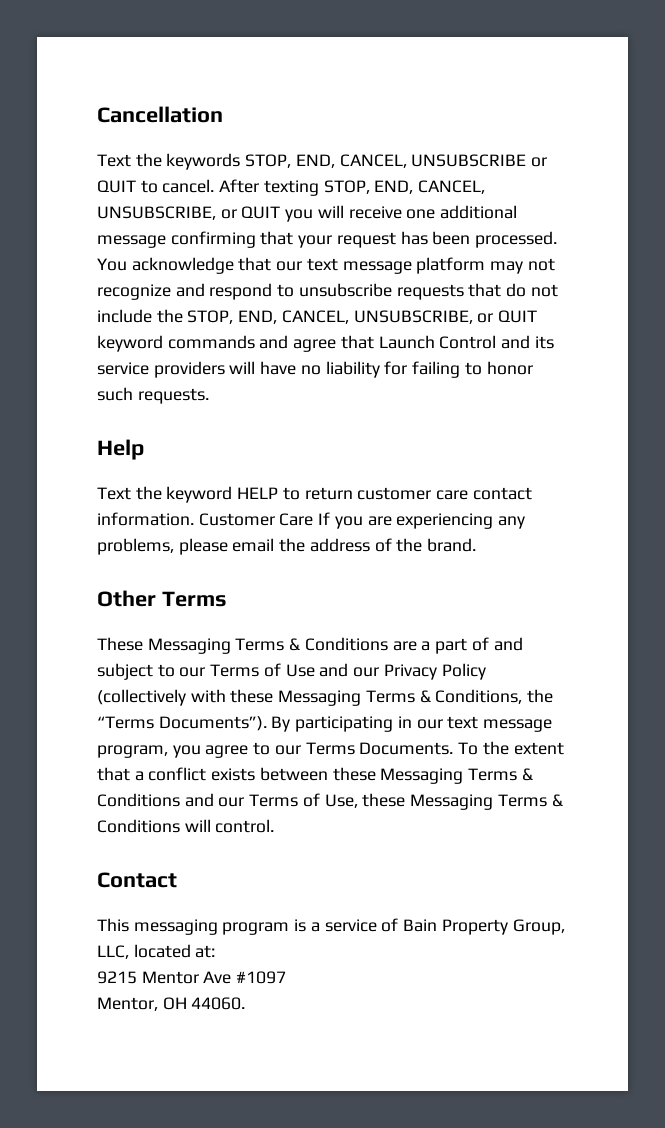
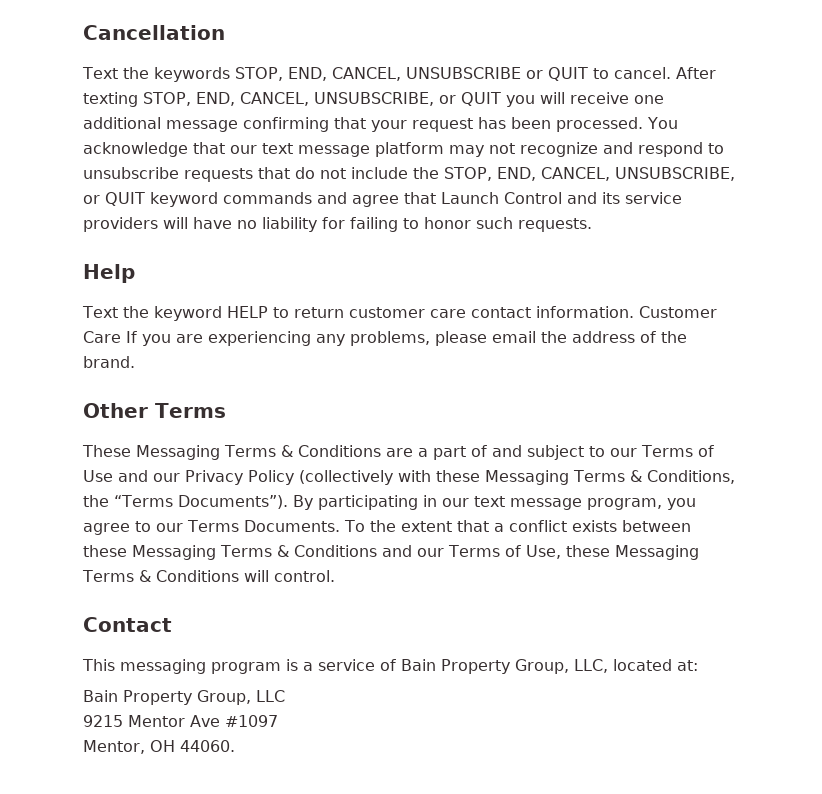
+ Bain Property Group, LLC

